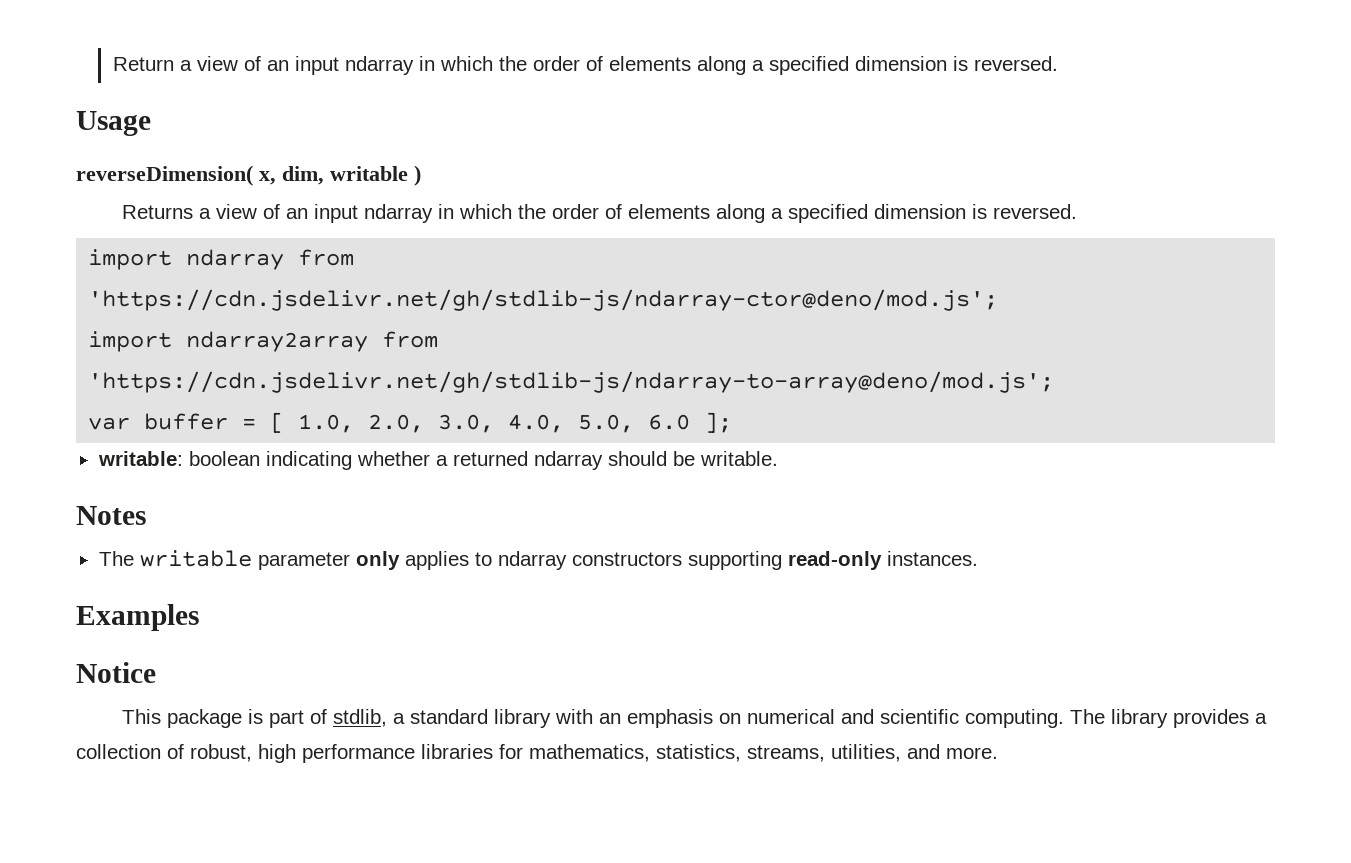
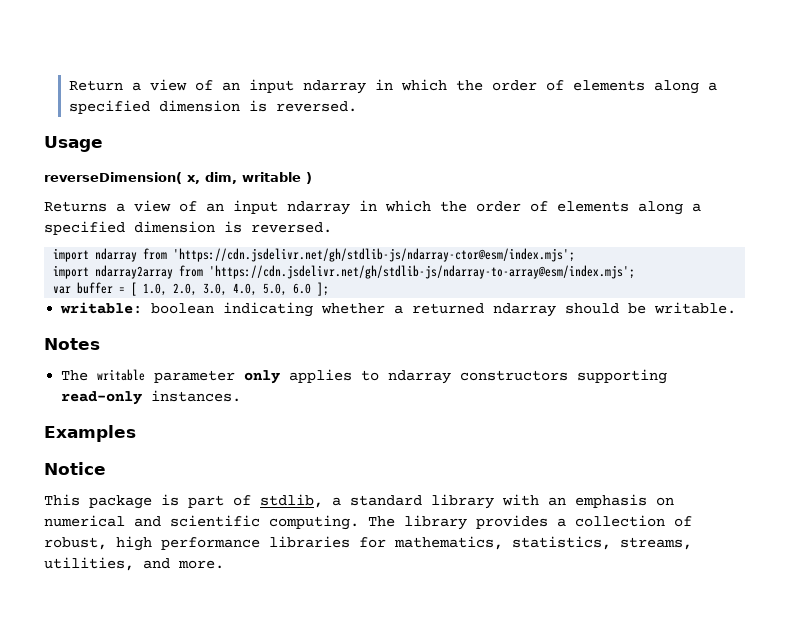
- import ndarray from 'https://cdn.jsdelivr.net/gh/stdlib-js/ndarray-ctor@deno/mod.js';
+ import ndarray from 'https://cdn.jsdelivr.net/gh/stdlib-js/ndarray-ctor@esm/index.mjs';
- import ndarray2array from 'https://cdn.jsdelivr.net/gh/stdlib-js/ndarray-to-array@deno/mod.js';
+ import ndarray2array from 'https://cdn.jsdelivr.net/gh/stdlib-js/ndarray-to-array@esm/index.mjs';

